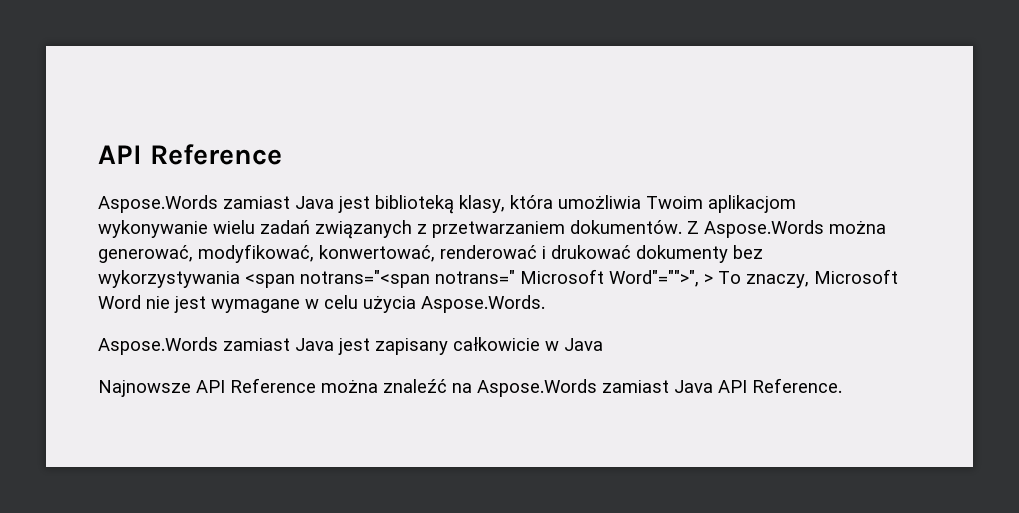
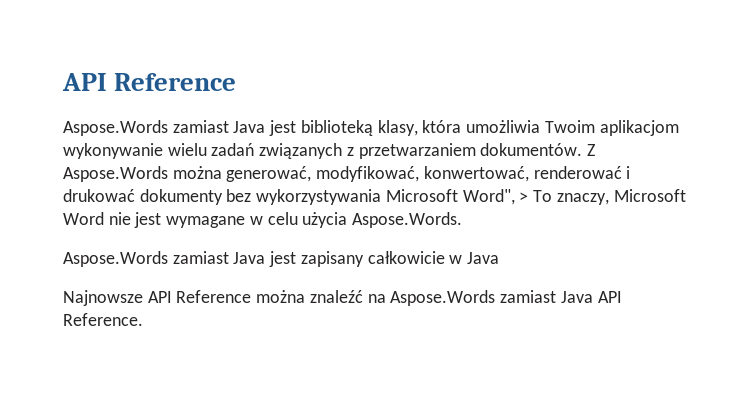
- Z Aspose.Words można generować, modyfikować, konwertować, renderować i drukować dokumenty bez wykorzystywania <span notrans="<span notrans=" Microsoft Word"="">", > To znaczy, Microsoft Word nie jest wymagane w celu użycia Aspose.Words.
+ Z Aspose.Words można generować, modyfikować, konwertować, renderować i drukować dokumenty bez wykorzystywania Microsoft Word", > To znaczy, Microsoft Word nie jest wymagane w celu użycia Aspose.Words.

